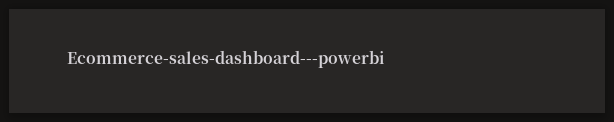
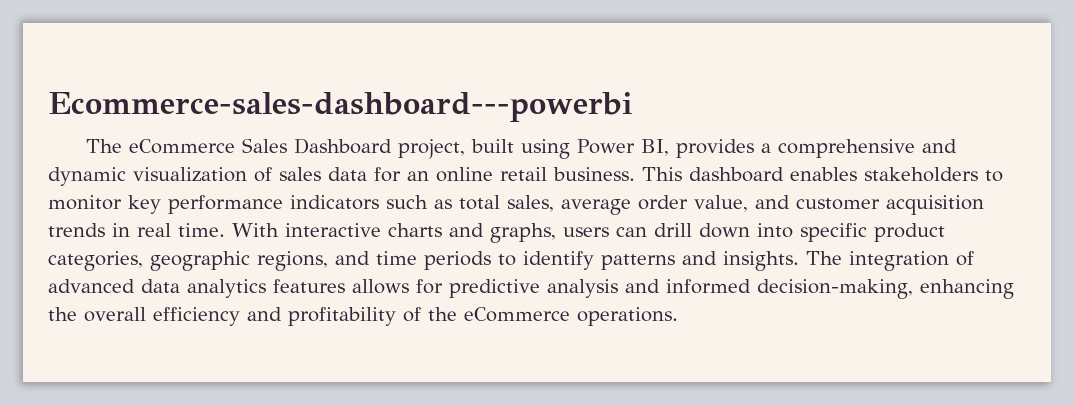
+ The eCommerce Sales Dashboard project, built using Power BI, provides a comprehensive and dynamic visualization of sales data for an online retail business. This dashboard enables stakeholders to monitor key performance indicators such as total sales, average order value, and customer acquisition trends in real time. With interactive charts and graphs, users can drill down into specific product categories, geographic regions, and time periods to identify patterns and insights. The integration of advanced data analytics features allows for predictive analysis and informed decision-making, enhancing the overall efficiency and profitability of the eCommerce operations.

